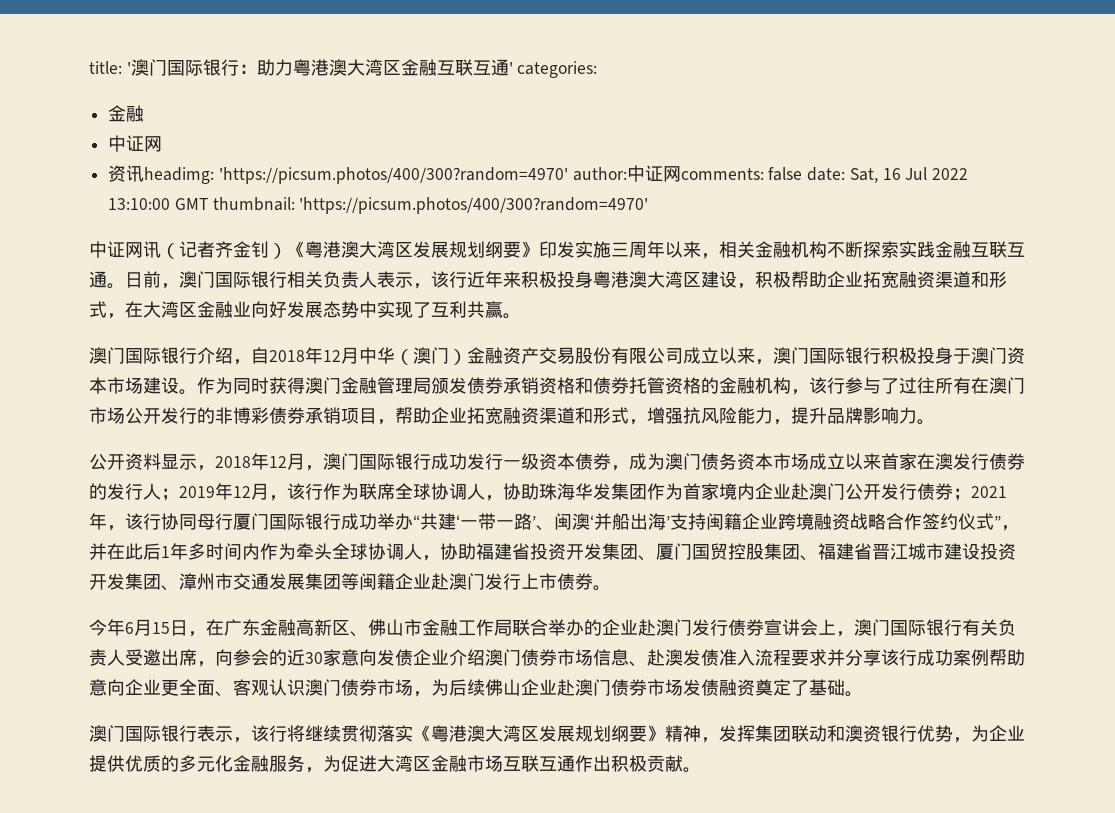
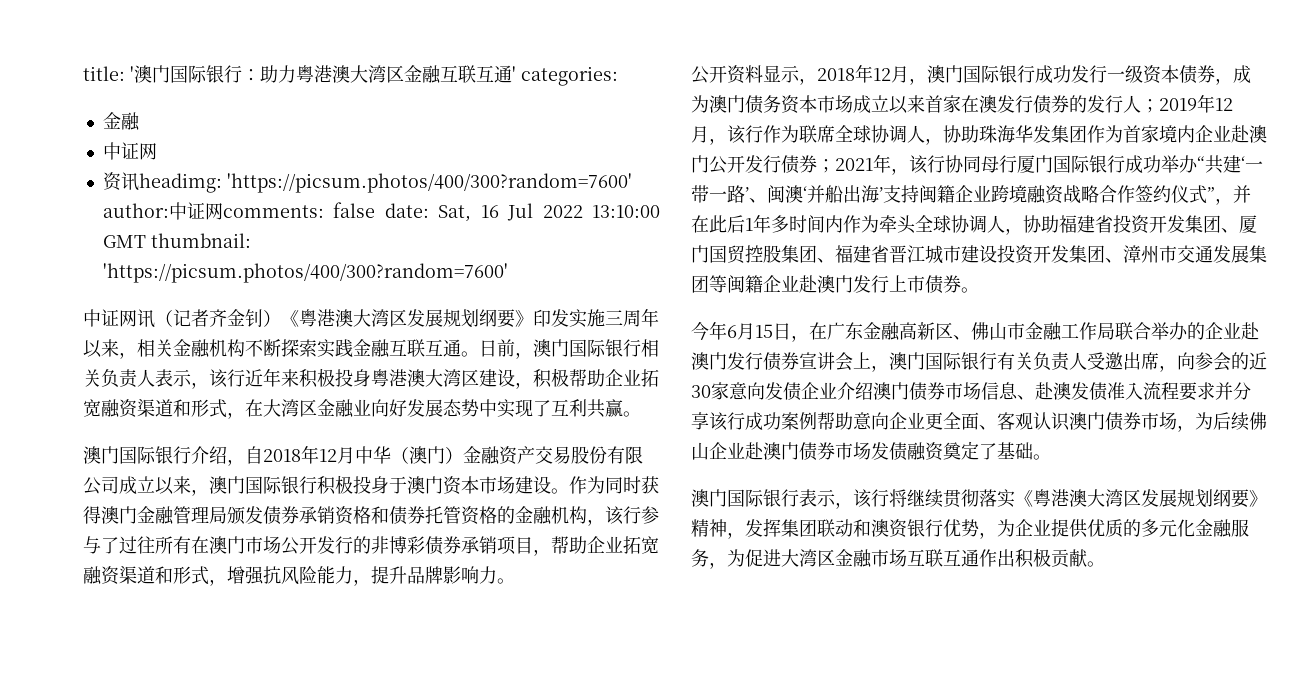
- 资讯headimg: 'https://picsum.photos/400/300?random=4970' author:中证网comments: false date: Sat, 16 Jul 2022 13:10:00 GMT thumbnail: 'https://picsum.photos/400/300?random=4970'
+ 资讯headimg: 'https://picsum.photos/400/300?random=7600' author:中证网comments: false date: Sat, 16 Jul 2022 13:10:00 GMT thumbnail: 'https://picsum.photos/400/300?random=7600'

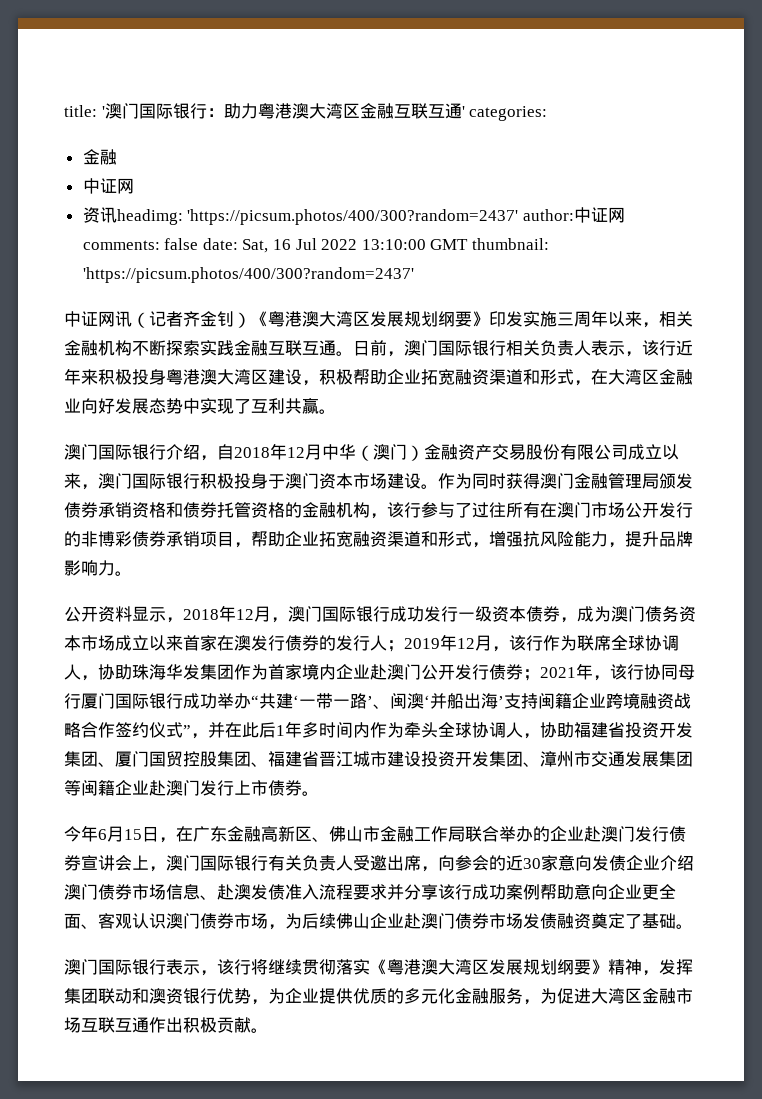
- 资讯headimg: 'https://picsum.photos/400/300?random=7600' author:中证网comments: false date: Sat, 16 Jul 2022 13:10:00 GMT thumbnail: 'https://picsum.photos/400/300?random=7600'
+ 资讯headimg: 'https://picsum.photos/400/300?random=2437' author:中证网comments: false date: Sat, 16 Jul 2022 13:10:00 GMT thumbnail: 'https://picsum.photos/400/300?random=2437'

